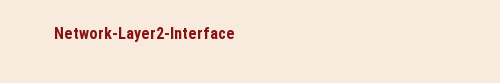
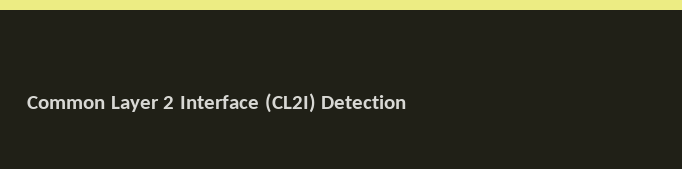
- Network-Layer2-Interface
+ Common Layer 2 Interface (CL2I) Detection

